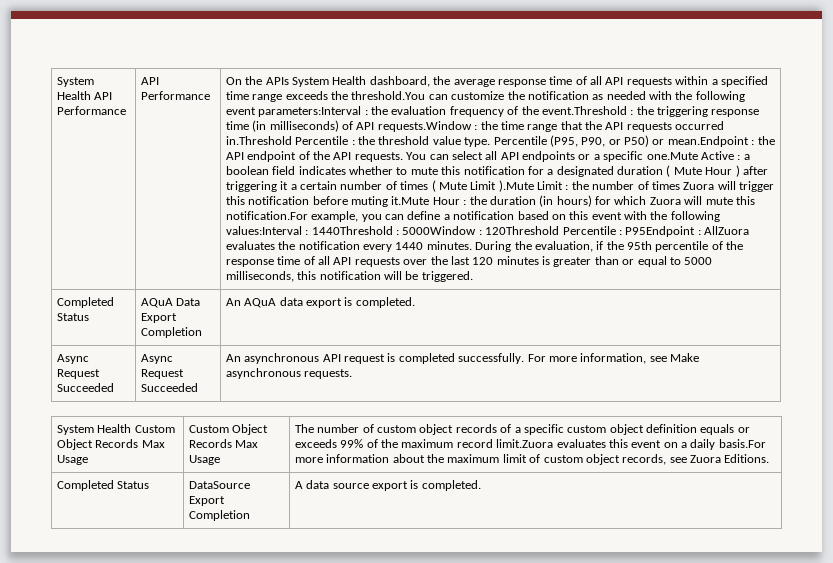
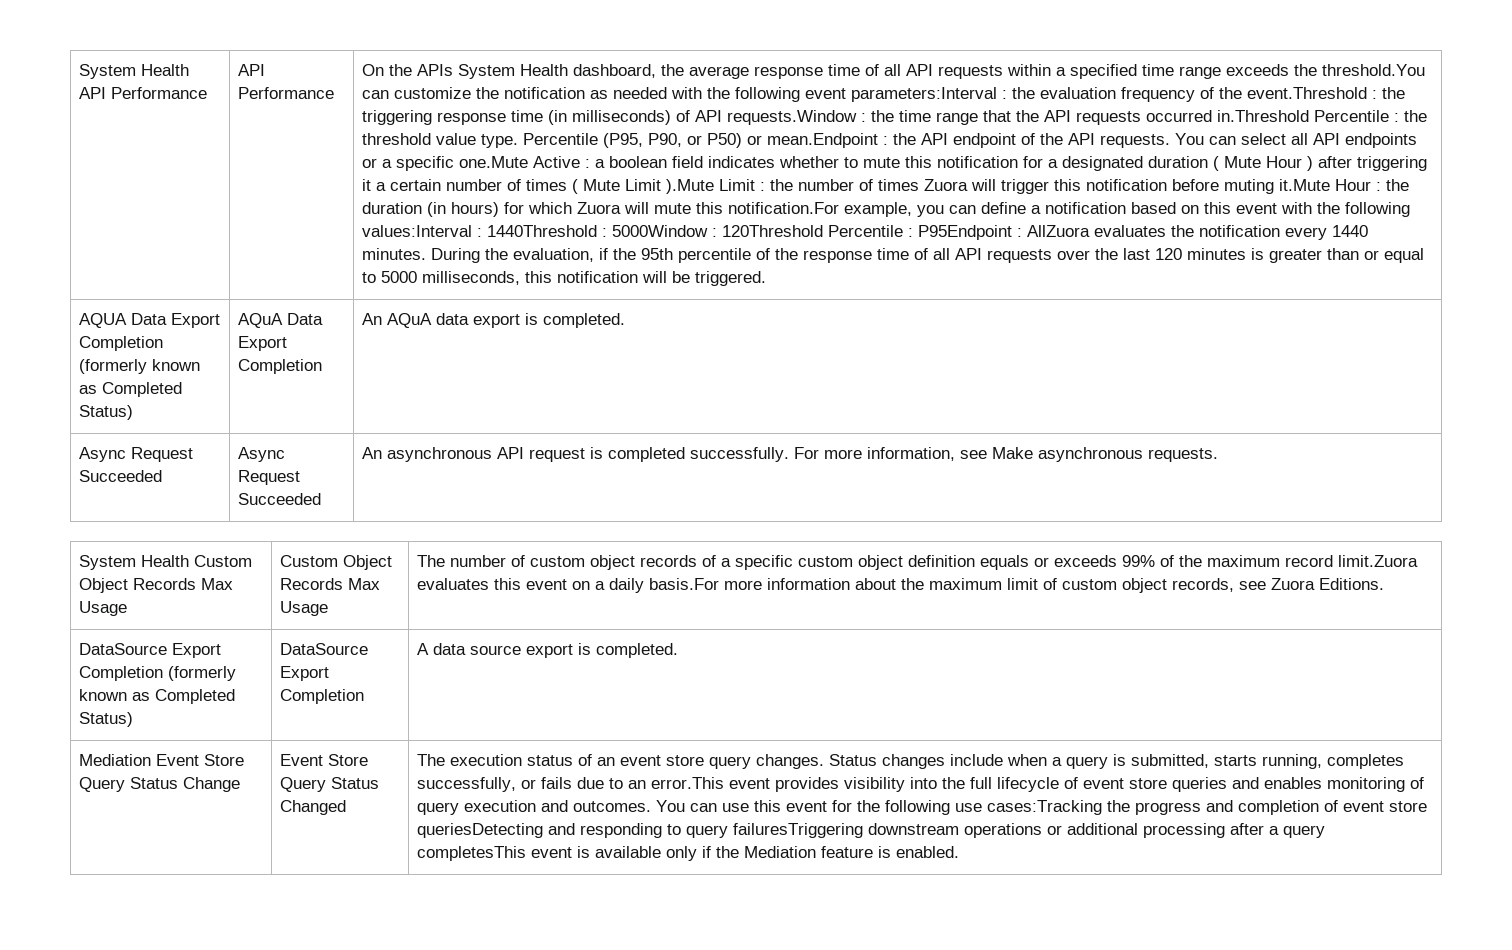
- Completed Status | AQuA Data Export Completion | An AQuA data export is completed.
+ AQUA Data Export Completion (formerly known as Completed Status) | AQuA Data Export Completion | An AQuA data export is completed.
- Completed Status | DataSource Export Completion | A data source export is completed.
+ DataSource Export Completion (formerly known as Completed Status) | DataSource Export Completion | A data source export is completed.
+ Mediation Event Store Query Status Change | Event Store Query Status Changed | The execution status of an event store query changes. Status changes include when a query is submitted, starts running, completes successfully, or fails due to an error.This event provides visibility into the full lifecycle of event store queries and enables monitoring of query execution and outcomes. You can use this event for the following use cases:Tracking the progress and completion of event store queriesDetecting and responding to query failuresTriggering downstream operations or additional processing after a query completesThis event is available only if the Mediation feature is enabled.

